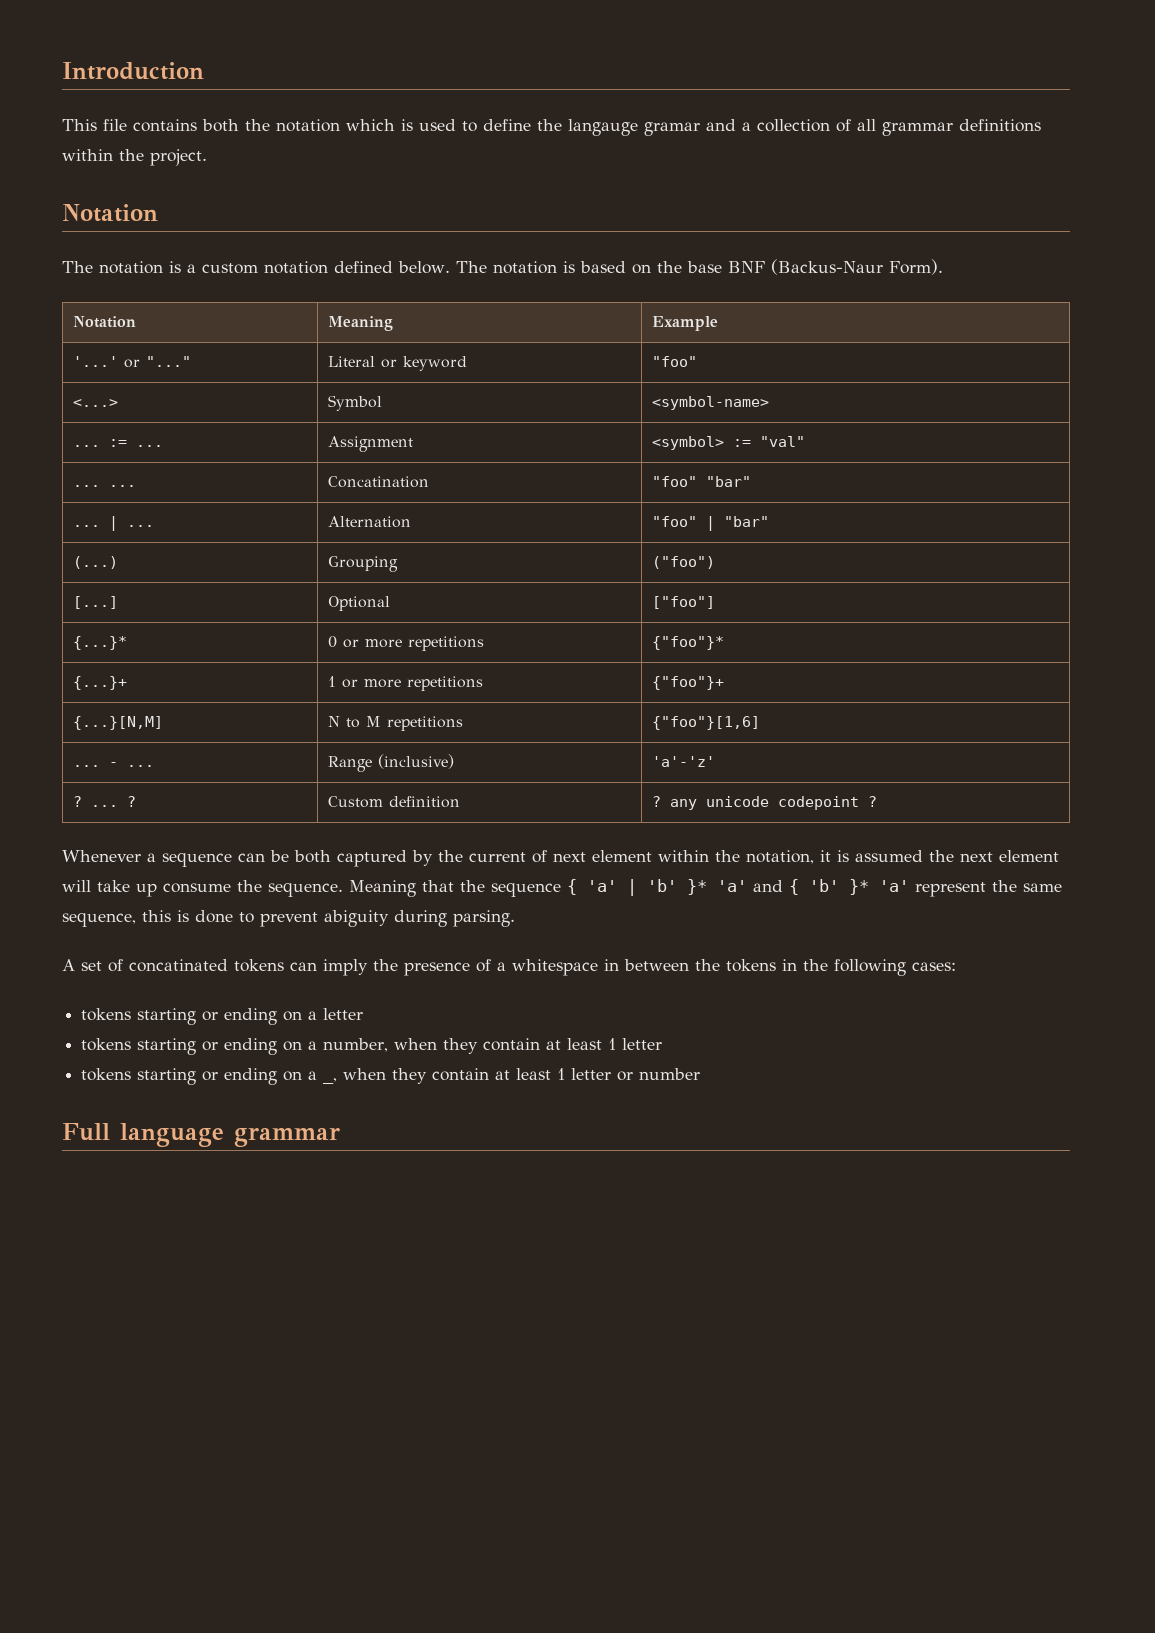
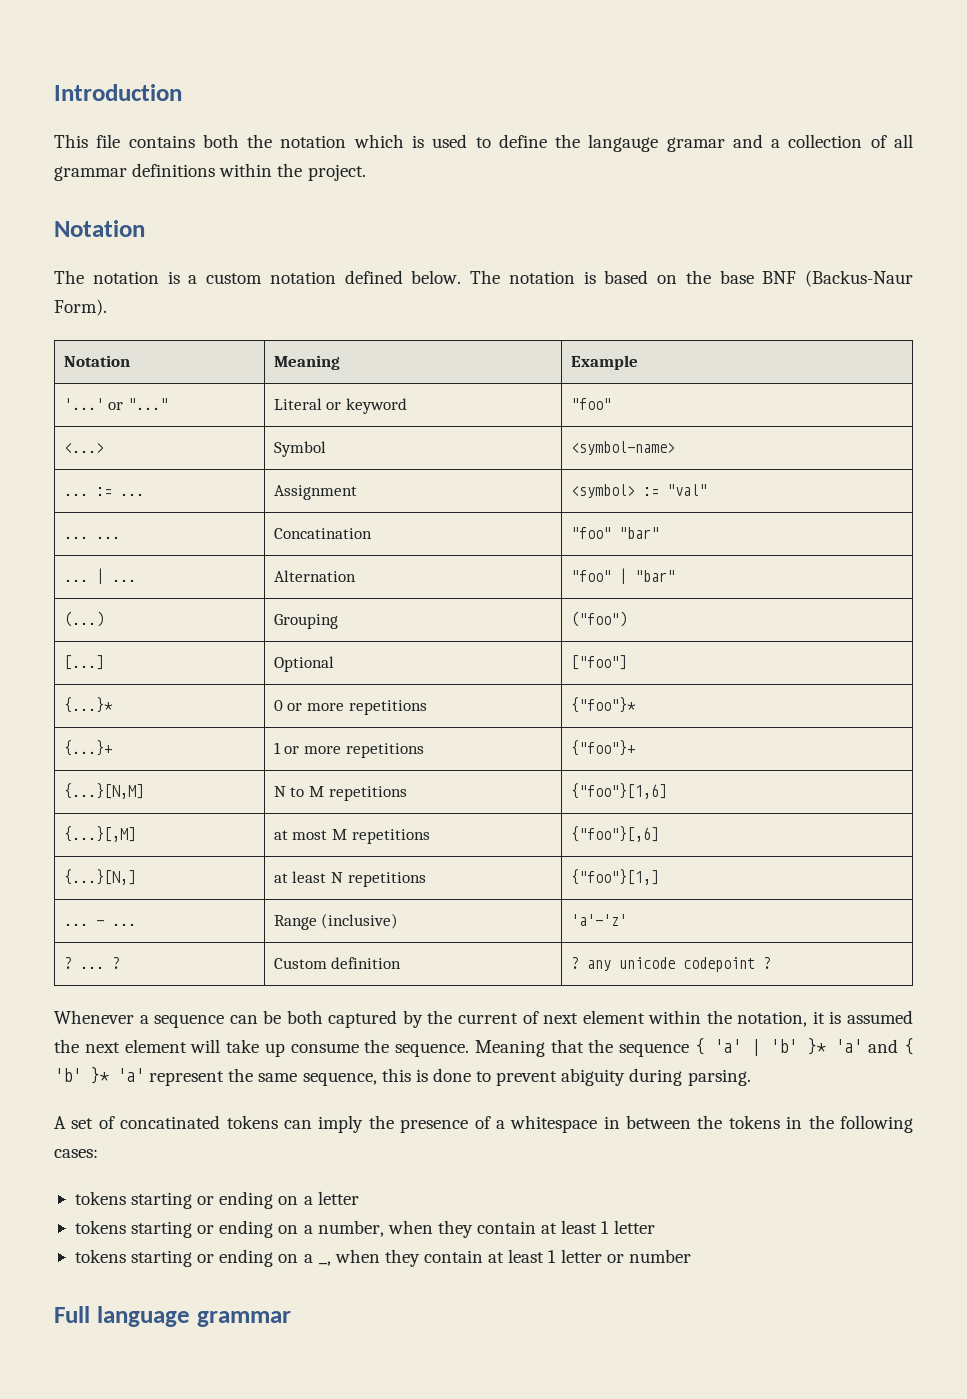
+ {...}[,M] | at most M repetitions | {"foo"}[,6]
+ {...}[N,] | at least N repetitions | {"foo"}[1,]

